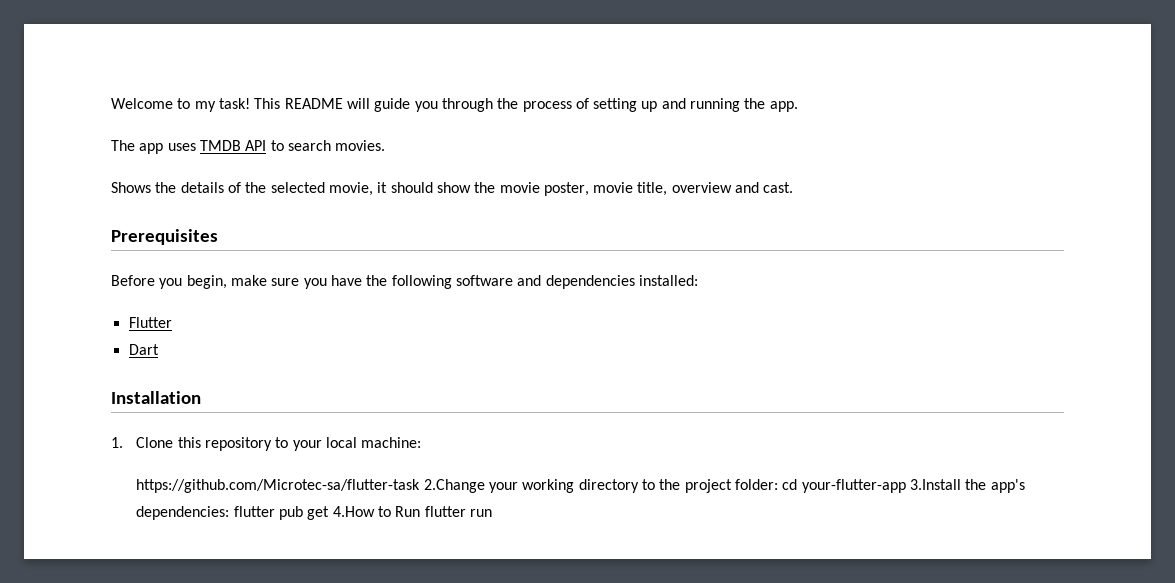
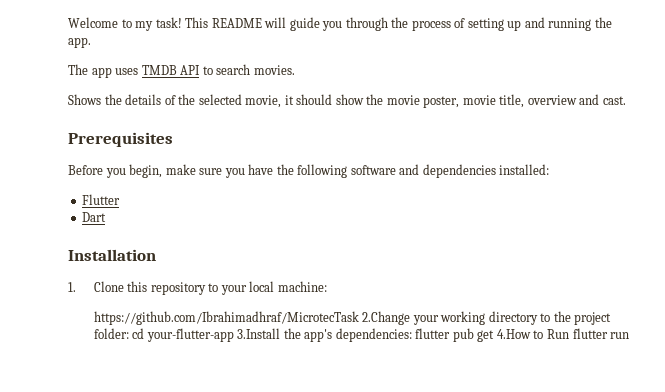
- https://github.com/Microtec-sa/flutter-task 2.Change your working directory to the project folder: cd your-flutter-app 3.Install the app's dependencies: flutter pub get 4.How to Run flutter run
+ https://github.com/Ibrahimadhraf/MicrotecTask 2.Change your working directory to the project folder: cd your-flutter-app 3.Install the app's dependencies: flutter pub get 4.How to Run flutter run

